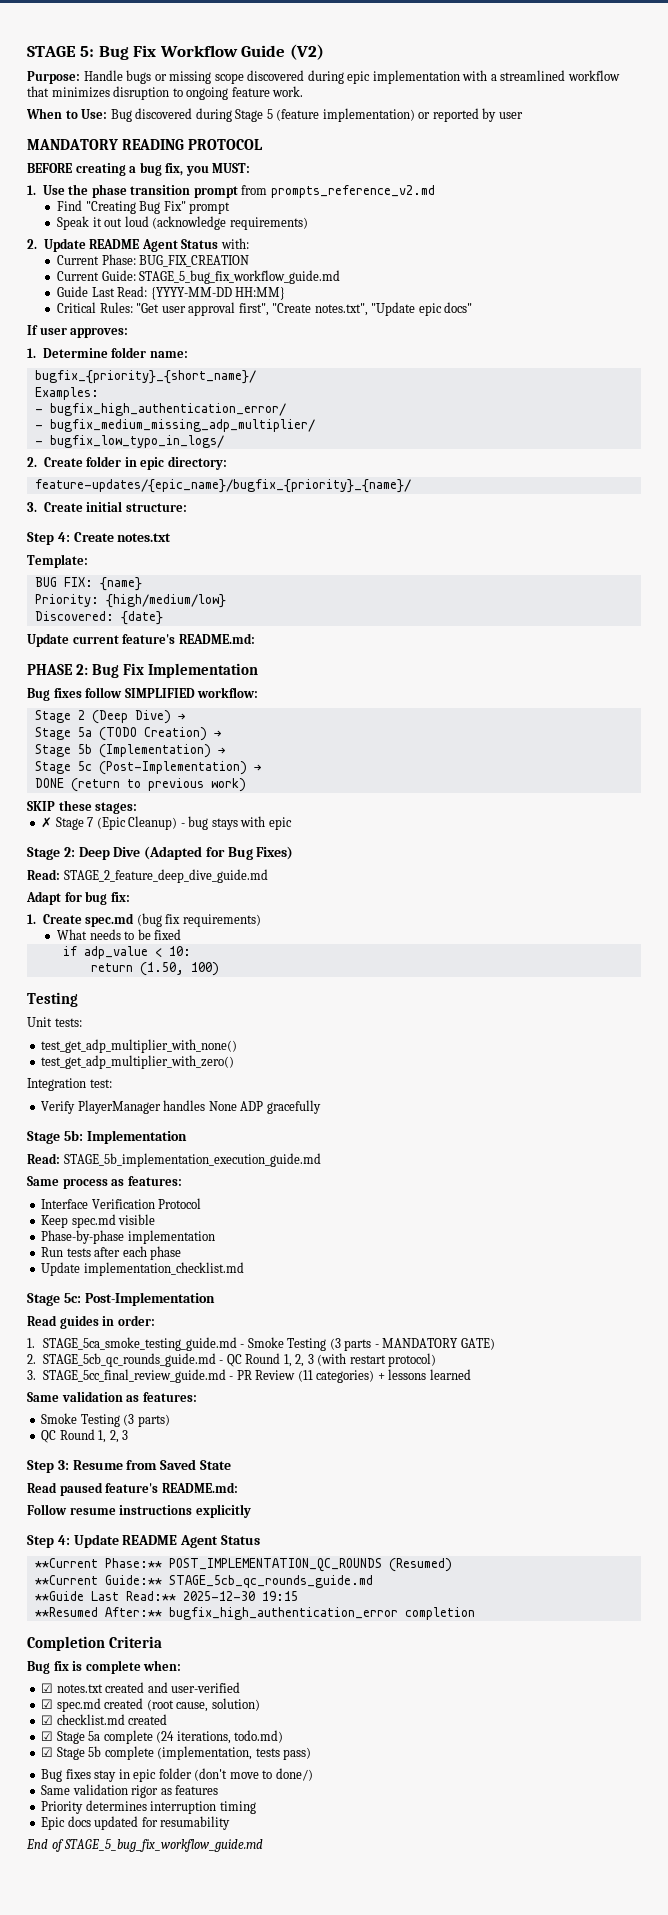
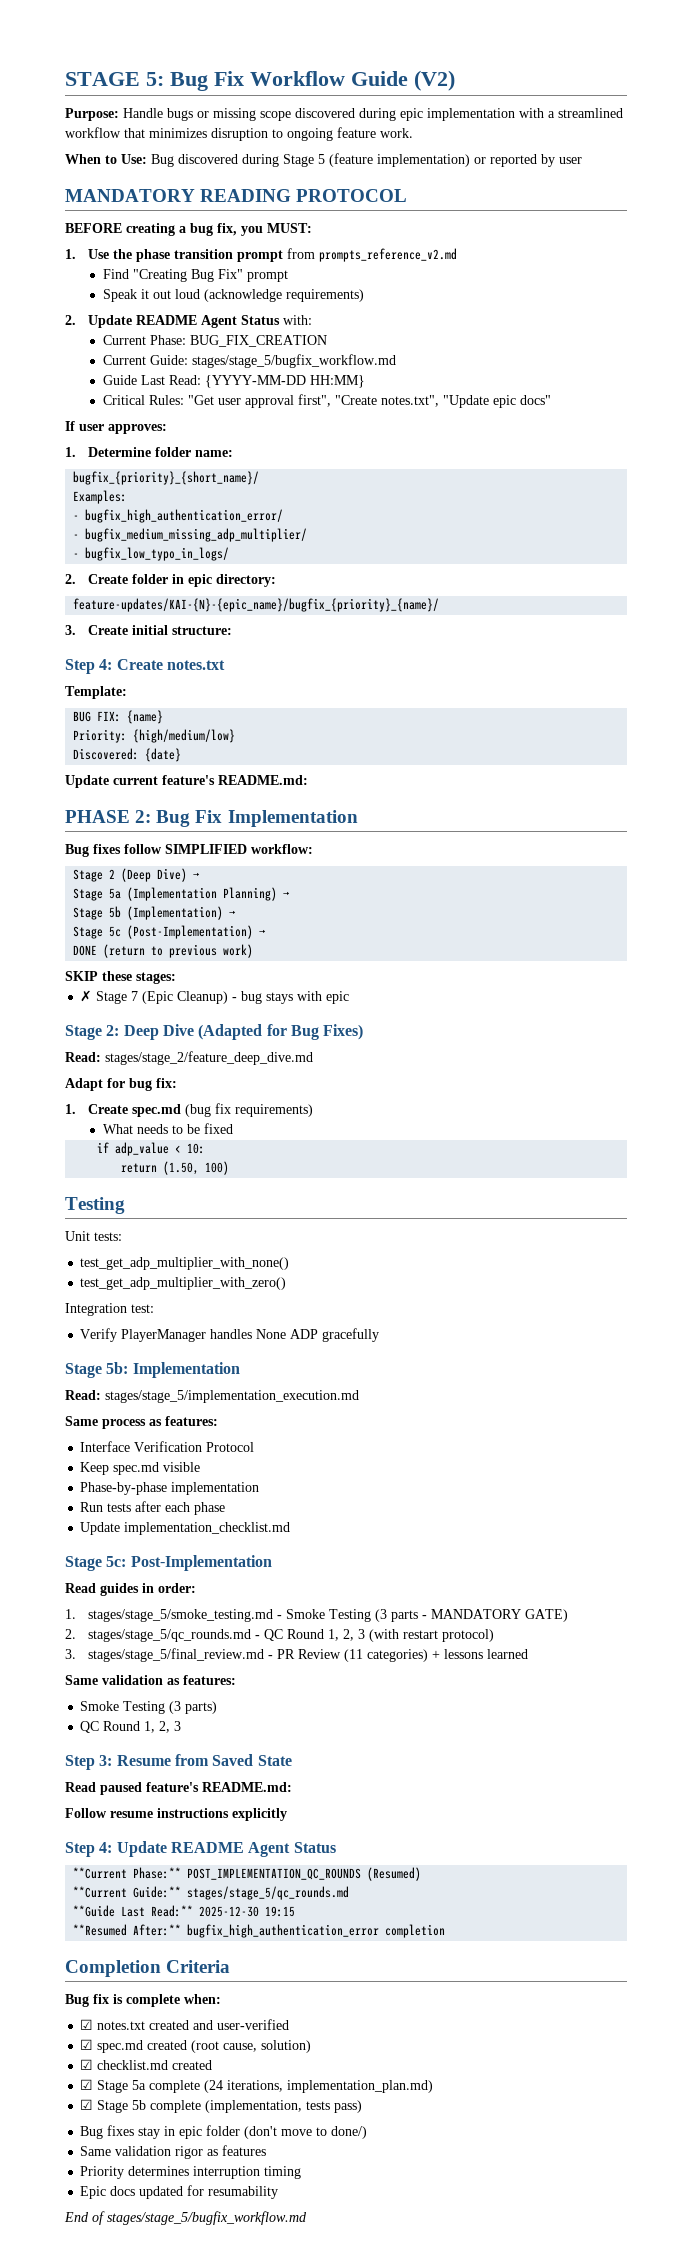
- Current Guide: STAGE_5_bug_fix_workflow_guide.md
+ Current Guide: stages/stage_5/bugfix_workflow.md
- feature-updates/{epic_name}/bugfix_{priority}_{name}/
+ feature-updates/KAI-{N}-{epic_name}/bugfix_{priority}_{name}/
- Stage 5a (TODO Creation) →
+ Stage 5a (Implementation Planning) →
- Read: STAGE_2_feature_deep_dive_guide.md
+ Read: stages/stage_2/feature_deep_dive.md
- Read: STAGE_5b_implementation_execution_guide.md
+ Read: stages/stage_5/implementation_execution.md
- 1. STAGE_5ca_smoke_testing_guide.md - Smoke Testing (3 parts - MANDATORY GATE)
+ 1. stages/stage_5/smoke_testing.md - Smoke Testing (3 parts - MANDATORY GATE)
- 2. STAGE_5cb_qc_rounds_guide.md - QC Round 1, 2, 3 (with restart protocol)
+ 2. stages/stage_5/qc_rounds.md - QC Round 1, 2, 3 (with restart protocol)
- 3. STAGE_5cc_final_review_guide.md - PR Review (11 categories) + lessons learned
+ 3. stages/stage_5/final_review.md - PR Review (11 categories) + lessons learned
- **Current Guide:** STAGE_5cb_qc_rounds_guide.md
+ **Current Guide:** stages/stage_5/qc_rounds.md
- ☑ Stage 5a complete (24 iterations, todo.md)
+ ☑ Stage 5a complete (24 iterations, implementation_plan.md)
- End of STAGE_5_bug_fix_workflow_guide.md
+ End of stages/stage_5/bugfix_workflow.md

